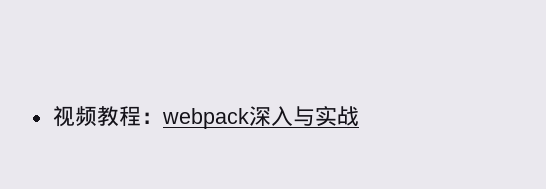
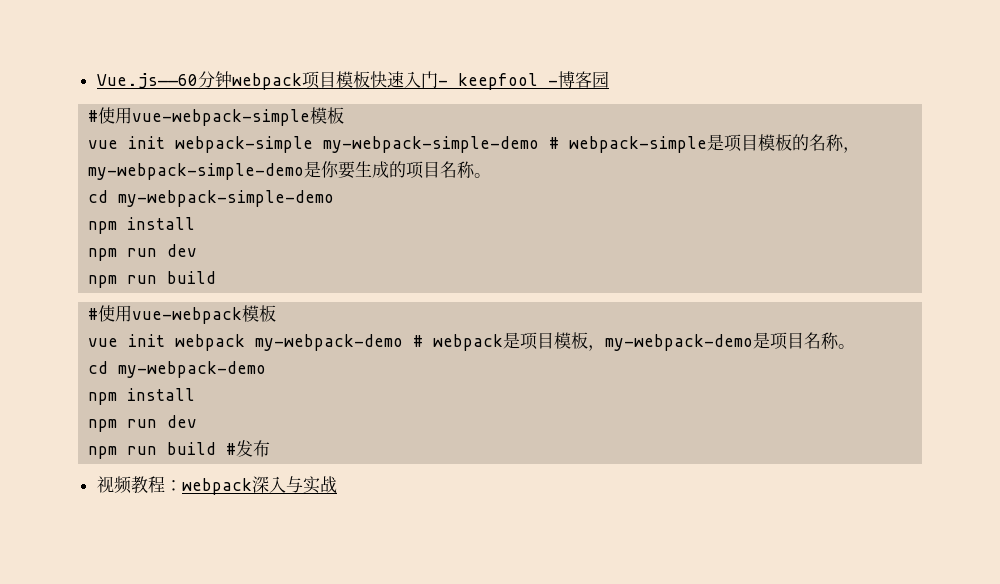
+ Vue.js——60分钟webpack项目模板快速入门- keepfool -博客园
+ #使用vue-webpack-simple模板
+ vue init webpack-simple my-webpack-simple-demo # webpack-simple是项目模板的名称，my-webpack-simple-demo是你要生成的项目名称。
+ cd my-webpack-simple-demo
+ npm install
+ npm run dev
+ npm run build
+ #使用vue-webpack模板
+ vue init webpack my-webpack-demo # webpack是项目模板，my-webpack-demo是项目名称。
+ cd my-webpack-demo
+ npm install
+ npm run dev
+ npm run build #发布

